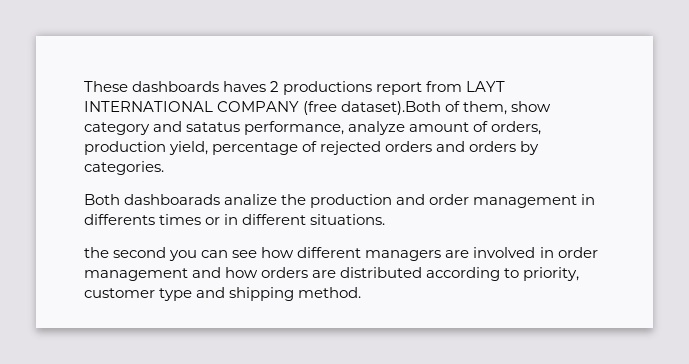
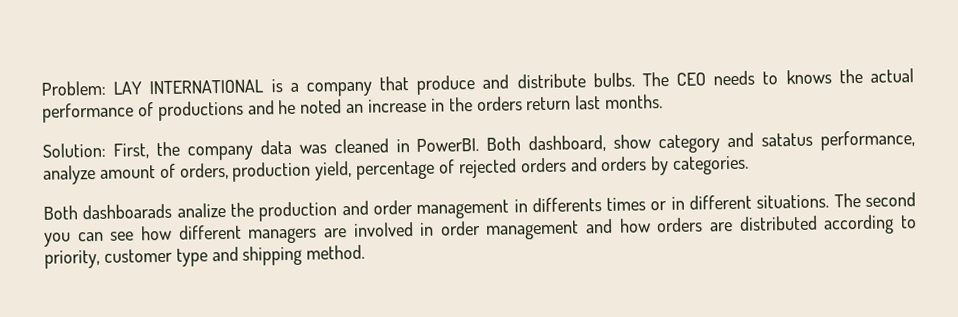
- These dashboards haves 2 productions report from LAYT INTERNATIONAL COMPANY (free dataset).Both of them, show category and satatus performance, analyze amount of orders, production yield, percentage of rejected orders and orders by categories.
+ Problem: LAY INTERNATIONAL is a company that produce and distribute bulbs. The CEO needs to knows the actual performance of productions and he noted an increase in the orders return last months.
+ Solution: First, the company data was cleaned in PowerBI. Both dashboard, show category and satatus performance, analyze amount of orders, production yield, percentage of rejected orders and orders by categories.
- Both dashboarads analize the production and order management in differents times or in different situations.
- the second you can see how different managers are involved in order management and how orders are distributed according to priority, customer type and shipping method.
+ Both dashboarads analize the production and order management in differents times or in different situations. The second you can see how different managers are involved in order management and how orders are distributed according to priority, customer type and shipping method.

